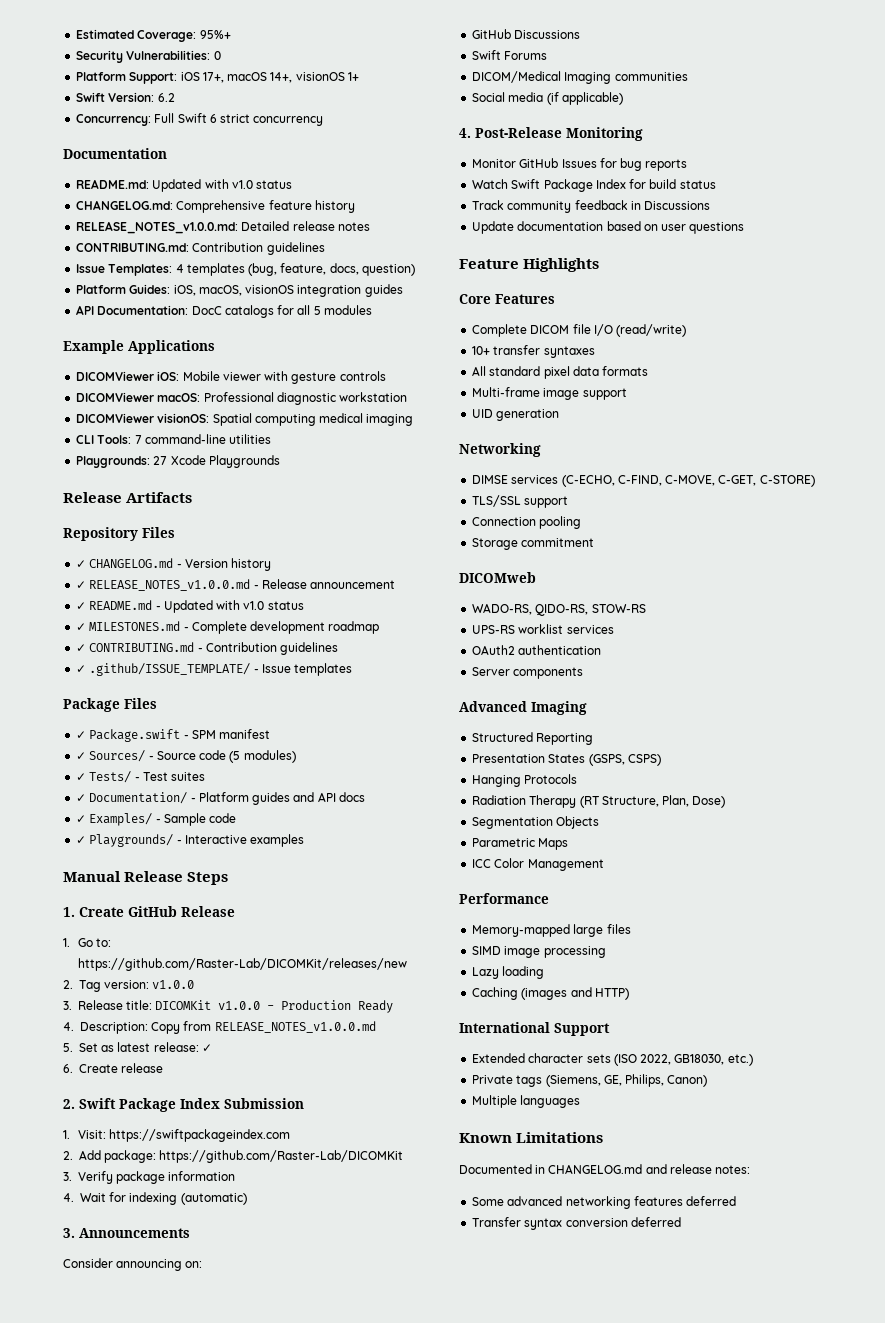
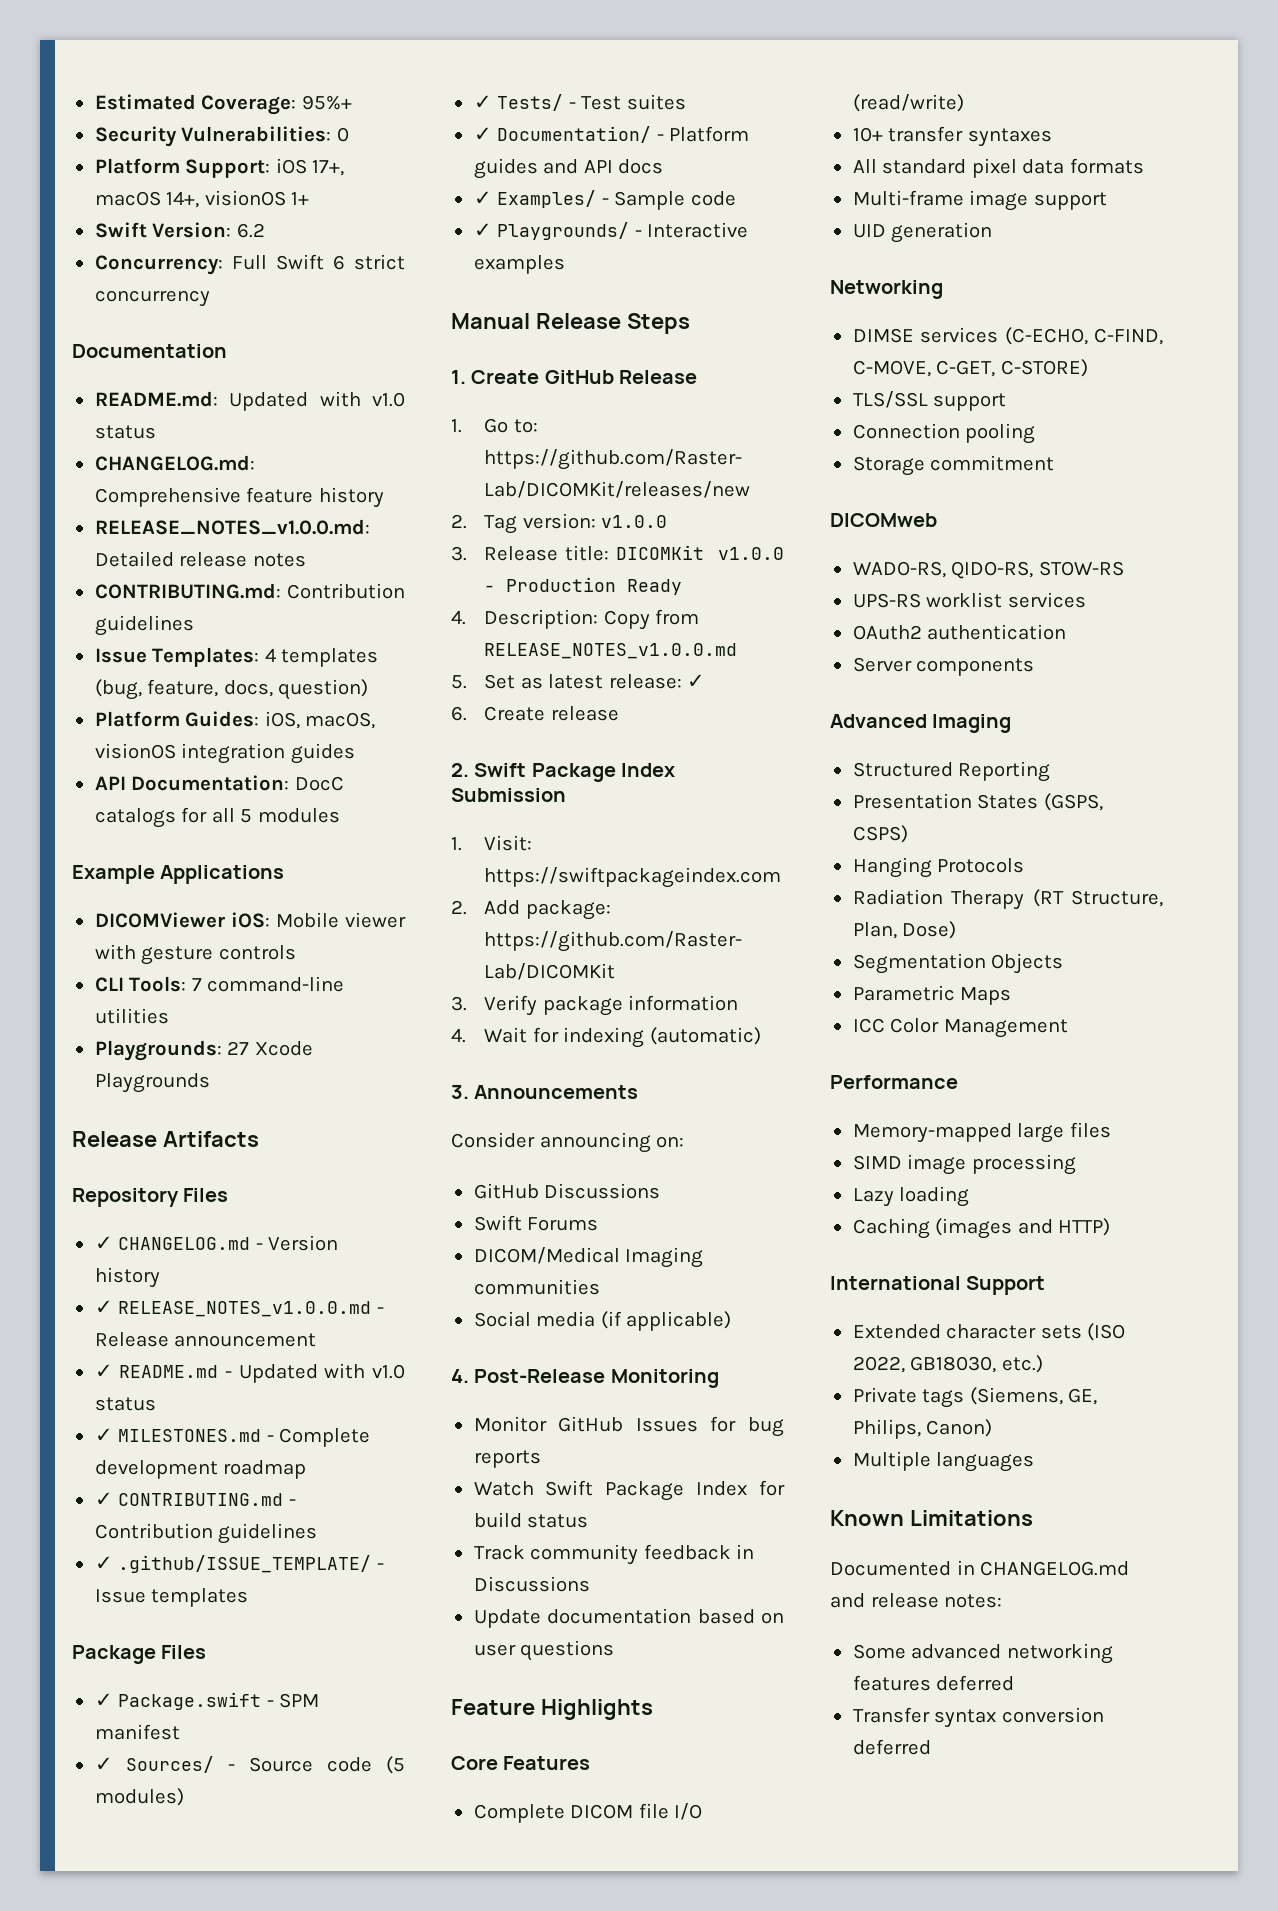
- DICOMViewer macOS: Professional diagnostic workstation
- DICOMViewer visionOS: Spatial computing medical imaging

